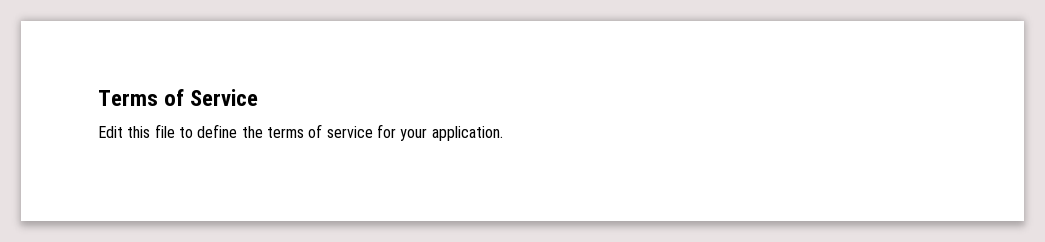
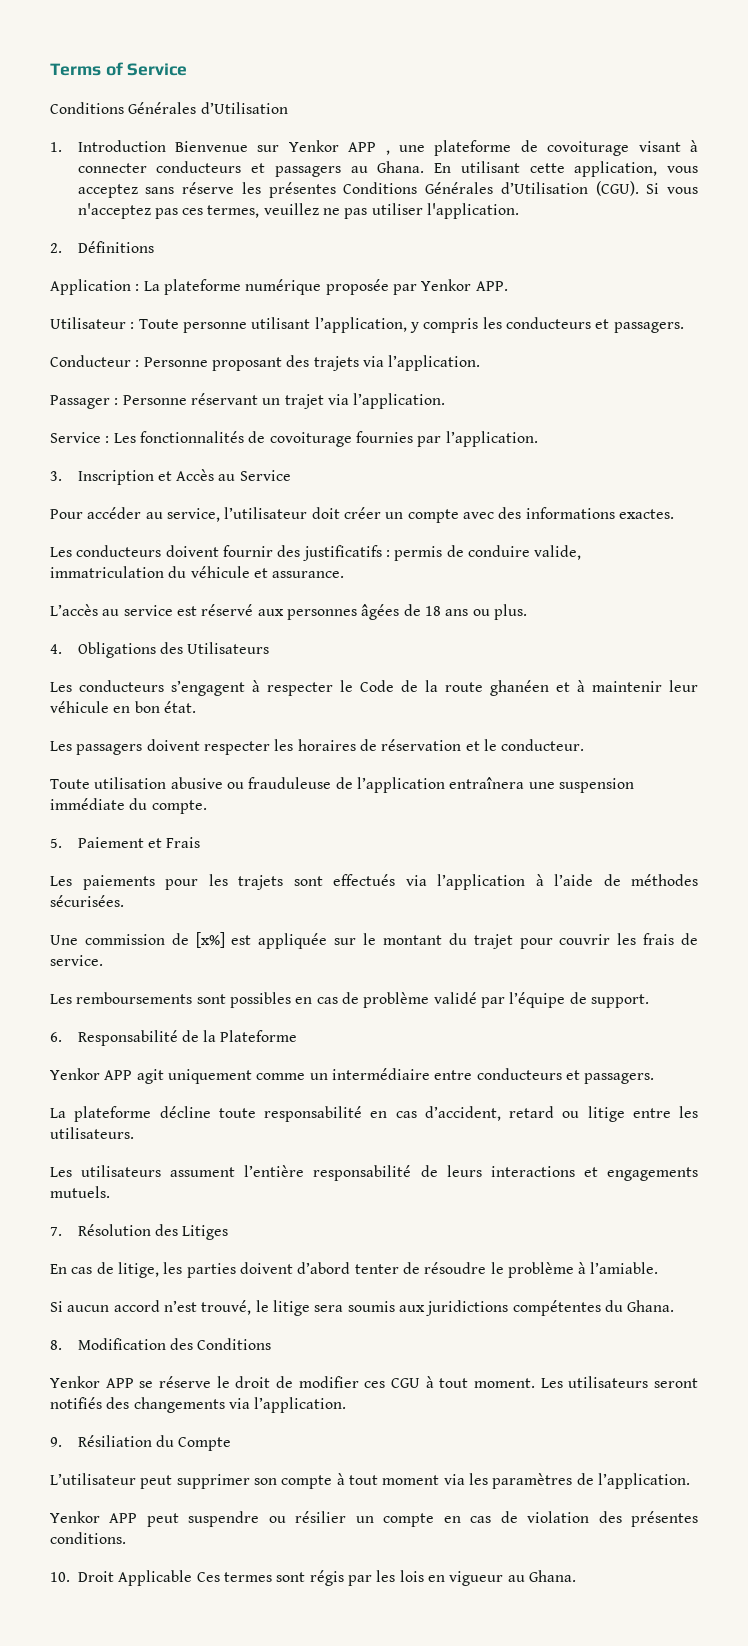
  Terms of Service
- Edit this file to define the terms of service for your application.
+ Conditions Générales d’Utilisation
+ 1. Introduction Bienvenue sur Yenkor APP , une plateforme de covoiturage visant à connecter conducteurs et passagers au Ghana. En utilisant cette application, vous acceptez sans réserve les présentes Conditions Générales d’Utilisation (CGU). Si vous n'acceptez pas ces termes, veuillez ne pas utiliser l'application.
+ 2. Définitions
+ Application : La plateforme numérique proposée par Yenkor APP.
+ Utilisateur : Toute personne utilisant l’application, y compris les conducteurs et passagers.
+ Conducteur : Personne proposant des trajets via l’application.
+ Passager : Personne réservant un trajet via l’application.
+ Service : Les fonctionnalités de covoiturage fournies par l’application.
+ 3. Inscription et Accès au Service
+ Pour accéder au service, l’utilisateur doit créer un compte avec des informations exactes.
+ Les conducteurs doivent fournir des justificatifs : permis de conduire valide, immatriculation du véhicule et assurance.
+ L’accès au service est réservé aux personnes âgées de 18 ans ou plus.
+ 4. Obligations des Utilisateurs
+ Les conducteurs s’engagent à respecter le Code de la route ghanéen et à maintenir leur véhicule en bon état.
+ Les passagers doivent respecter les horaires de réservation et le conducteur.
+ Toute utilisation abusive ou frauduleuse de l’application entraînera une suspension immédiate du compte.
+ 5. Paiement et Frais
+ Les paiements pour les trajets sont effectués via l’application à l’aide de méthodes sécurisées.
+ Une commission de [x%] est appliquée sur le montant du trajet pour couvrir les frais de service.
+ Les remboursements sont possibles en cas de problème validé par l’équipe de support.
+ 6. Responsabilité de la Plateforme
+ Yenkor APP agit uniquement comme un intermédiaire entre conducteurs et passagers.
+ La plateforme décline toute responsabilité en cas d’accident, retard ou litige entre les utilisateurs.
+ Les utilisateurs assument l’entière responsabilité de leurs interactions et engagements mutuels.
+ 7. Résolution des Litiges
+ En cas de litige, les parties doivent d’abord tenter de résoudre le problème à l’amiable.
+ Si aucun accord n’est trouvé, le litige sera soumis aux juridictions compétentes du Ghana.
+ 8. Modification des Conditions
+ Yenkor APP se réserve le droit de modifier ces CGU à tout moment. Les utilisateurs seront notifiés des changements via l’application.
+ 9. Résiliation du Compte
+ L’utilisateur peut supprimer son compte à tout moment via les paramètres de l’application.
+ Yenkor APP peut suspendre ou résilier un compte en cas de violation des présentes conditions.
+ 10. Droit Applicable Ces termes sont régis par les lois en vigueur au Ghana.

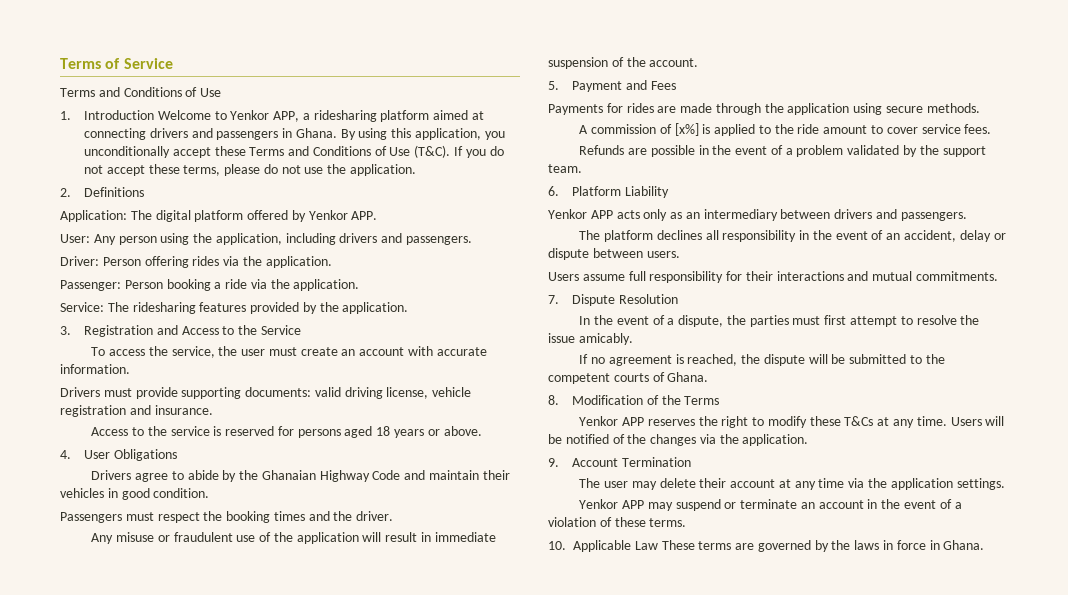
  Terms of Service
- Conditions Générales d’Utilisation
- 1. Introduction Bienvenue sur Yenkor APP , une plateforme de covoiturage visant à connecter conducteurs et passagers au Ghana. En utilisant cette application, vous acceptez sans réserve les présentes Conditions Générales d’Utilisation (CGU). Si vous n'acceptez pas ces termes, veuillez ne pas utiliser l'application.
- 2. Définitions
- Application : La plateforme numérique proposée par Yenkor APP.
- Utilisateur : Toute personne utilisant l’application, y compris les conducteurs et passagers.
- Conducteur : Personne proposant des trajets via l’application.
- Passager : Personne réservant un trajet via l’application.
- Service : Les fonctionnalités de covoiturage fournies par l’application.
- 3. Inscription et Accès au Service
- Pour accéder au service, l’utilisateur doit créer un compte avec des informations exactes.
- Les conducteurs doivent fournir des justificatifs : permis de conduire valide, immatriculation du véhicule et assurance.
- L’accès au service est réservé aux personnes âgées de 18 ans ou plus.
+ Terms and Conditions of Use
+ 1. Introduction Welcome to Yenkor APP, a ridesharing platform aimed at connecting drivers and passengers in Ghana. By using this application, you unconditionally accept these Terms and Conditions of Use (T&C). If you do not accept these terms, please do not use the application.
+ 2. Definitions
+ Application: The digital platform offered by Yenkor APP.
+ User: Any person using the application, including drivers and passengers.
+ Driver: Person offering rides via the application.
+ Passenger: Person booking a ride via the application.
+ Service: The ridesharing features provided by the application.
+ 3. Registration and Access to the Service
+ To access the service, the user must create an account with accurate information.
+ Drivers must provide supporting documents: valid driving license, vehicle registration and insurance.
+ Access to the service is reserved for persons aged 18 years or above.
- 4. Obligations des Utilisateurs
- Les conducteurs s’engagent à respecter le Code de la route ghanéen et à maintenir leur véhicule en bon état.
- Les passagers doivent respecter les horaires de réservation et le conducteur.
- Toute utilisation abusive ou frauduleuse de l’application entraînera une suspension immédiate du compte.
- 5. Paiement et Frais
- Les paiements pour les trajets sont effectués via l’application à l’aide de méthodes sécurisées.
- Une commission de [x%] est appliquée sur le montant du trajet pour couvrir les frais de service.
- Les remboursements sont possibles en cas de problème validé par l’équipe de support.
- 6. Responsabilité de la Plateforme
- Yenkor APP agit uniquement comme un intermédiaire entre conducteurs et passagers.
- La plateforme décline toute responsabilité en cas d’accident, retard ou litige entre les utilisateurs.
- Les utilisateurs assument l’entière responsabilité de leurs interactions et engagements mutuels.
- 7. Résolution des Litiges
- En cas de litige, les parties doivent d’abord tenter de résoudre le problème à l’amiable.
- Si aucun accord n’est trouvé, le litige sera soumis aux juridictions compétentes du Ghana.
+ 4. User Obligations
+ Drivers agree to abide by the Ghanaian Highway Code and maintain their vehicles in good condition.
+ Passengers must respect the booking times and the driver.
+ Any misuse or fraudulent use of the application will result in immediate suspension of the account.
+ 5. Payment and Fees
+ Payments for rides are made through the application using secure methods.
+ A commission of [x%] is applied to the ride amount to cover service fees.
+ Refunds are possible in the event of a problem validated by the support team.
+ 6. Platform Liability
+ Yenkor APP acts only as an intermediary between drivers and passengers.
+ The platform declines all responsibility in the event of an accident, delay or dispute between users.
+ Users assume full responsibility for their interactions and mutual commitments.
+ 7. Dispute Resolution
+ In the event of a dispute, the parties must first attempt to resolve the issue amicably.
+ If no agreement is reached, the dispute will be submitted to the competent courts of Ghana.
- 8. Modification des Conditions
- Yenkor APP se réserve le droit de modifier ces CGU à tout moment. Les utilisateurs seront notifiés des changements via l’application.
- 9. Résiliation du Compte
- L’utilisateur peut supprimer son compte à tout moment via les paramètres de l’application.
- Yenkor APP peut suspendre ou résilier un compte en cas de violation des présentes conditions.
- 10. Droit Applicable Ces termes sont régis par les lois en vigueur au Ghana.
+ 8. Modification of the Terms
+ Yenkor APP reserves the right to modify these T&Cs at any time. Users will be notified of the changes via the application.
+ 9. Account Termination
+ The user may delete their account at any time via the application settings.
+ Yenkor APP may suspend or terminate an account in the event of a violation of these terms.
+ 10. Applicable Law These terms are governed by the laws in force in Ghana.

